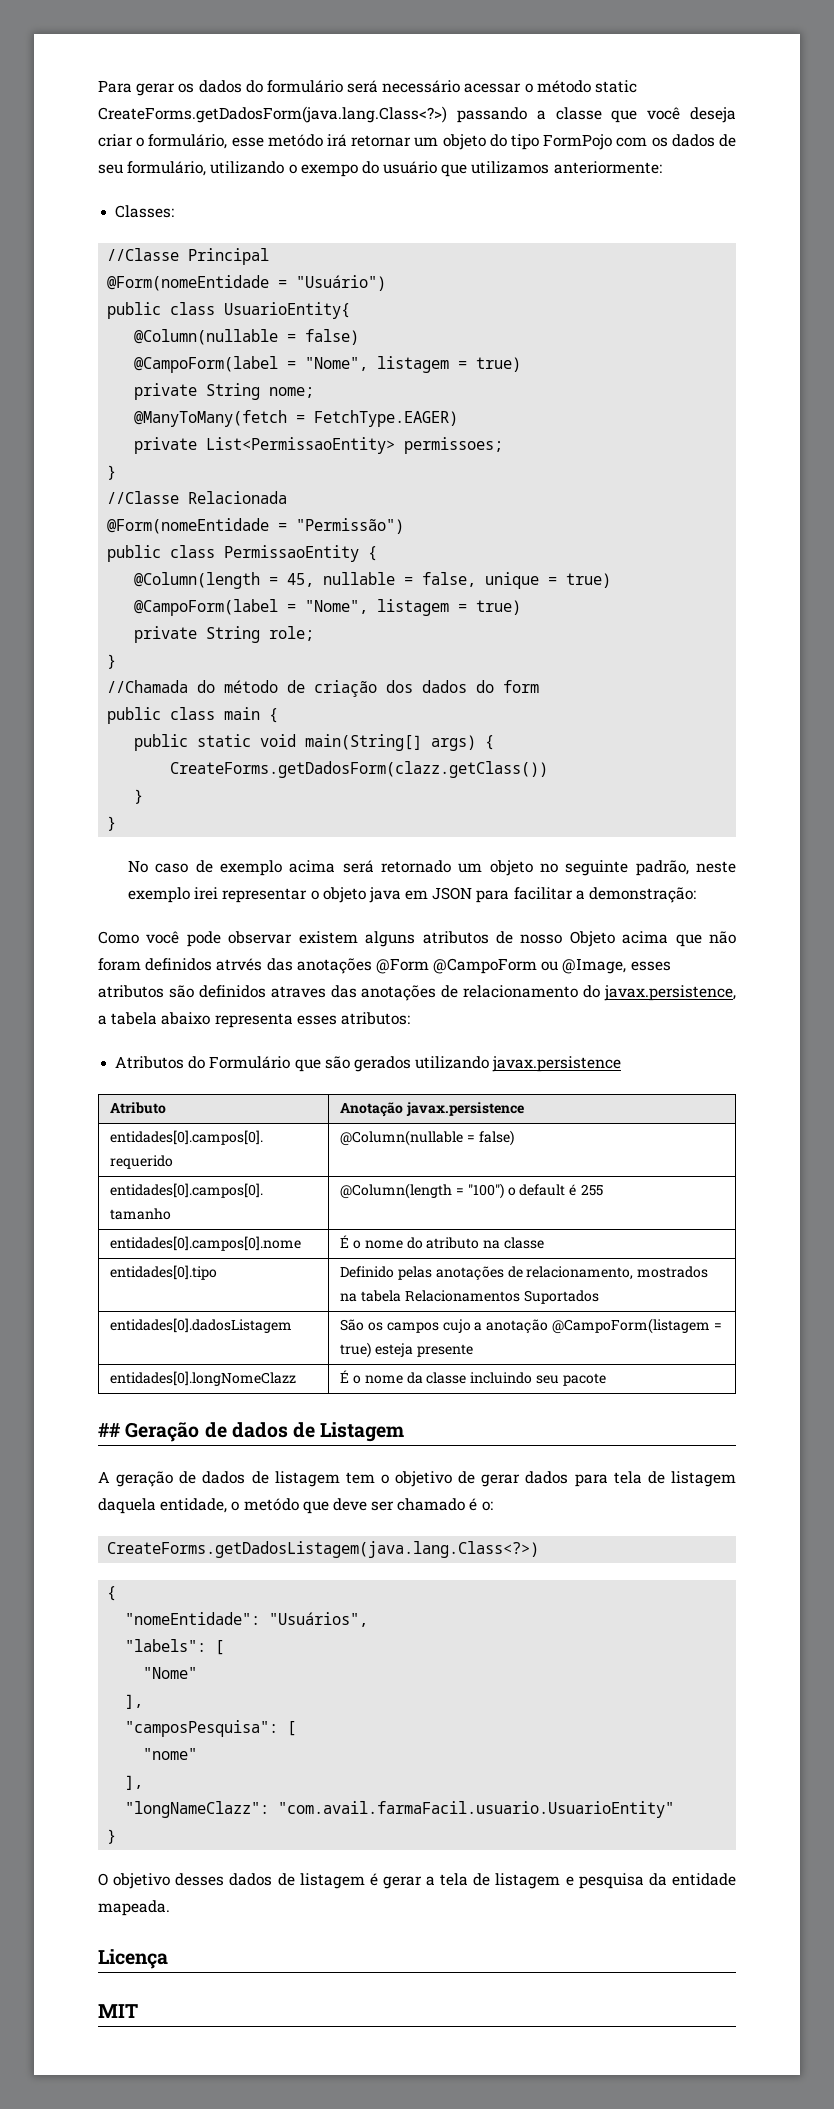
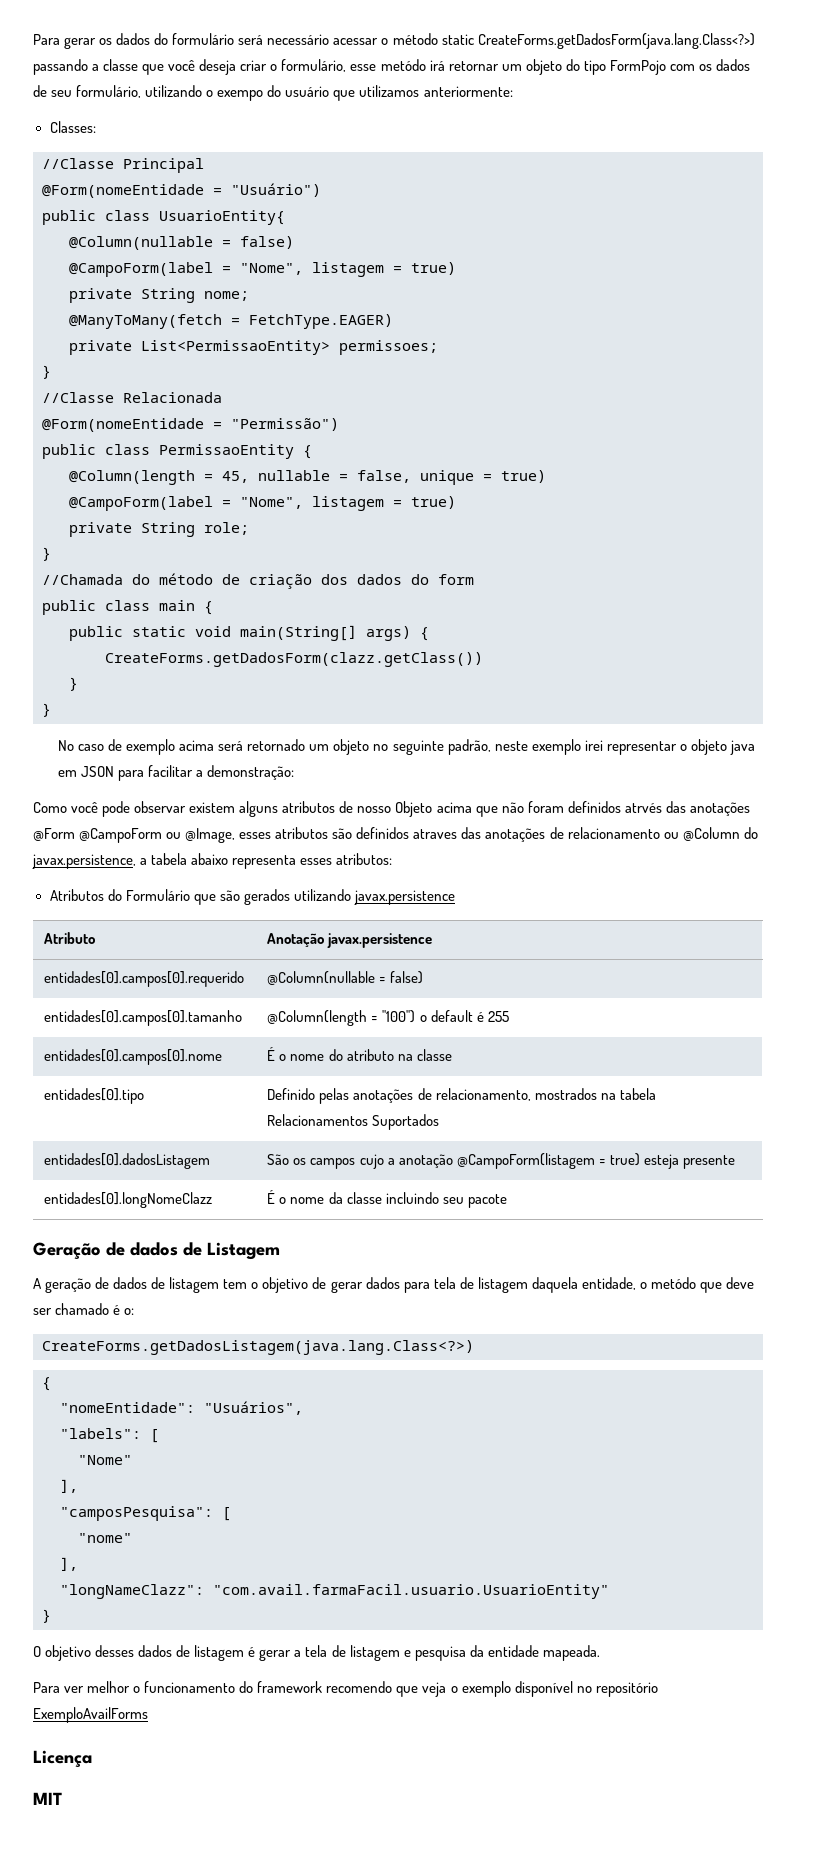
- Como você pode observar existem alguns atributos de nosso Objeto acima que não foram definidos atrvés das anotações @Form @CampoForm ou @Image, esses atributos são definidos atraves das anotações de relacionamento do javax.persistence, a tabela abaixo representa esses atributos:
+ Como você pode observar existem alguns atributos de nosso Objeto acima que não foram definidos atrvés das anotações @Form @CampoForm ou @Image, esses atributos são definidos atraves das anotações de relacionamento ou @Column do javax.persistence, a tabela abaixo representa esses atributos:
- ## Geração de dados de Listagem
+ Geração de dados de Listagem
+ Para ver melhor o funcionamento do framework recomendo que veja o exemplo disponível no repositório ExemploAvailForms

